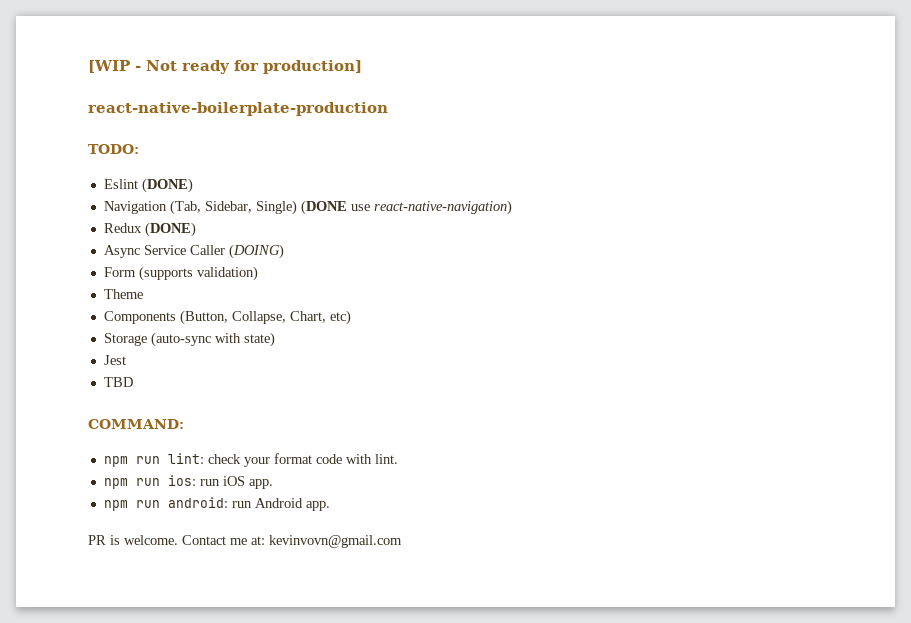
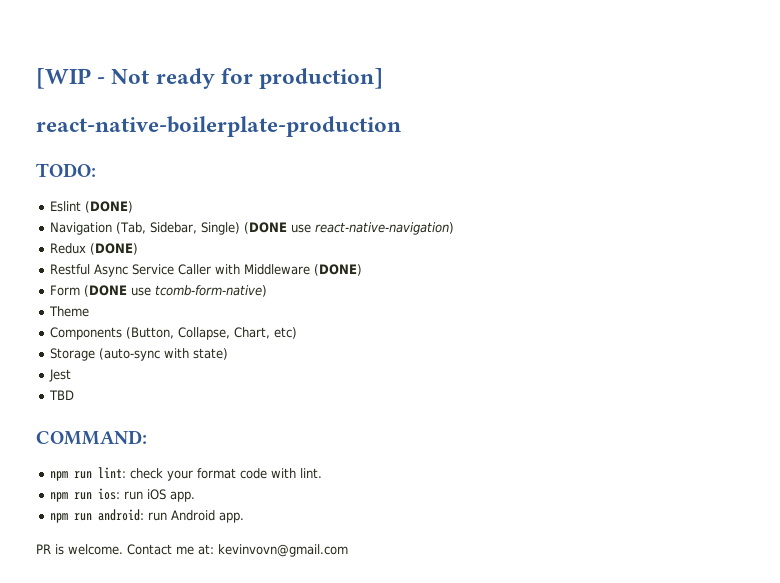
- Async Service Caller (DOING)
- Form (supports validation)
+ Restful Async Service Caller with Middleware (DONE)
+ Form (DONE use tcomb-form-native)

